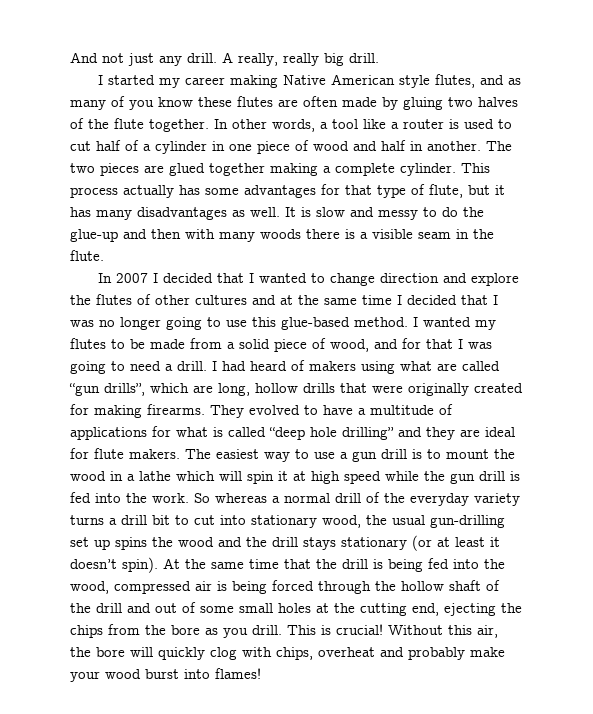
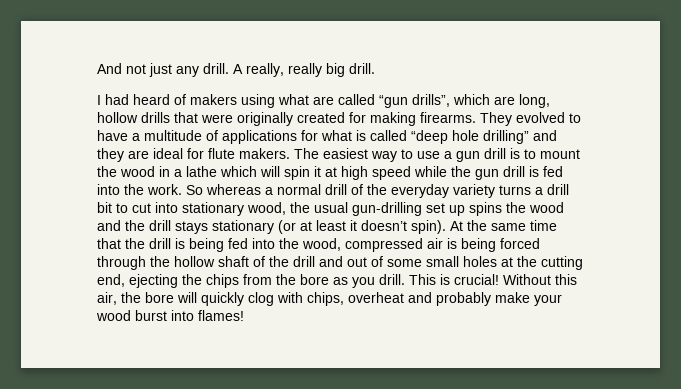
- I started my career making Native American style flutes, and as many of you know these flutes are often made by gluing two halves of the flute together. In other words, a tool like a router is used to cut half of a cylinder in one piece of wood and half in another. The two pieces are glued together making a complete cylinder. This process actually has some advantages for that type of flute, but it has many disadvantages as well. It is slow and messy to do the glue-up and then with many woods there is a visible seam in the flute.
- In 2007 I decided that I wanted to change direction and explore the flutes of other cultures and at the same time I decided that I was no longer going to use this glue-based method. I wanted my flutes to be made from a solid piece of wood, and for that I was going to need a drill. I had heard of makers using what are called “gun drills”, which are long, hollow drills that were originally created for making firearms.
+ I had heard of makers using what are called “gun drills”, which are long, hollow drills that were originally created for making firearms.

